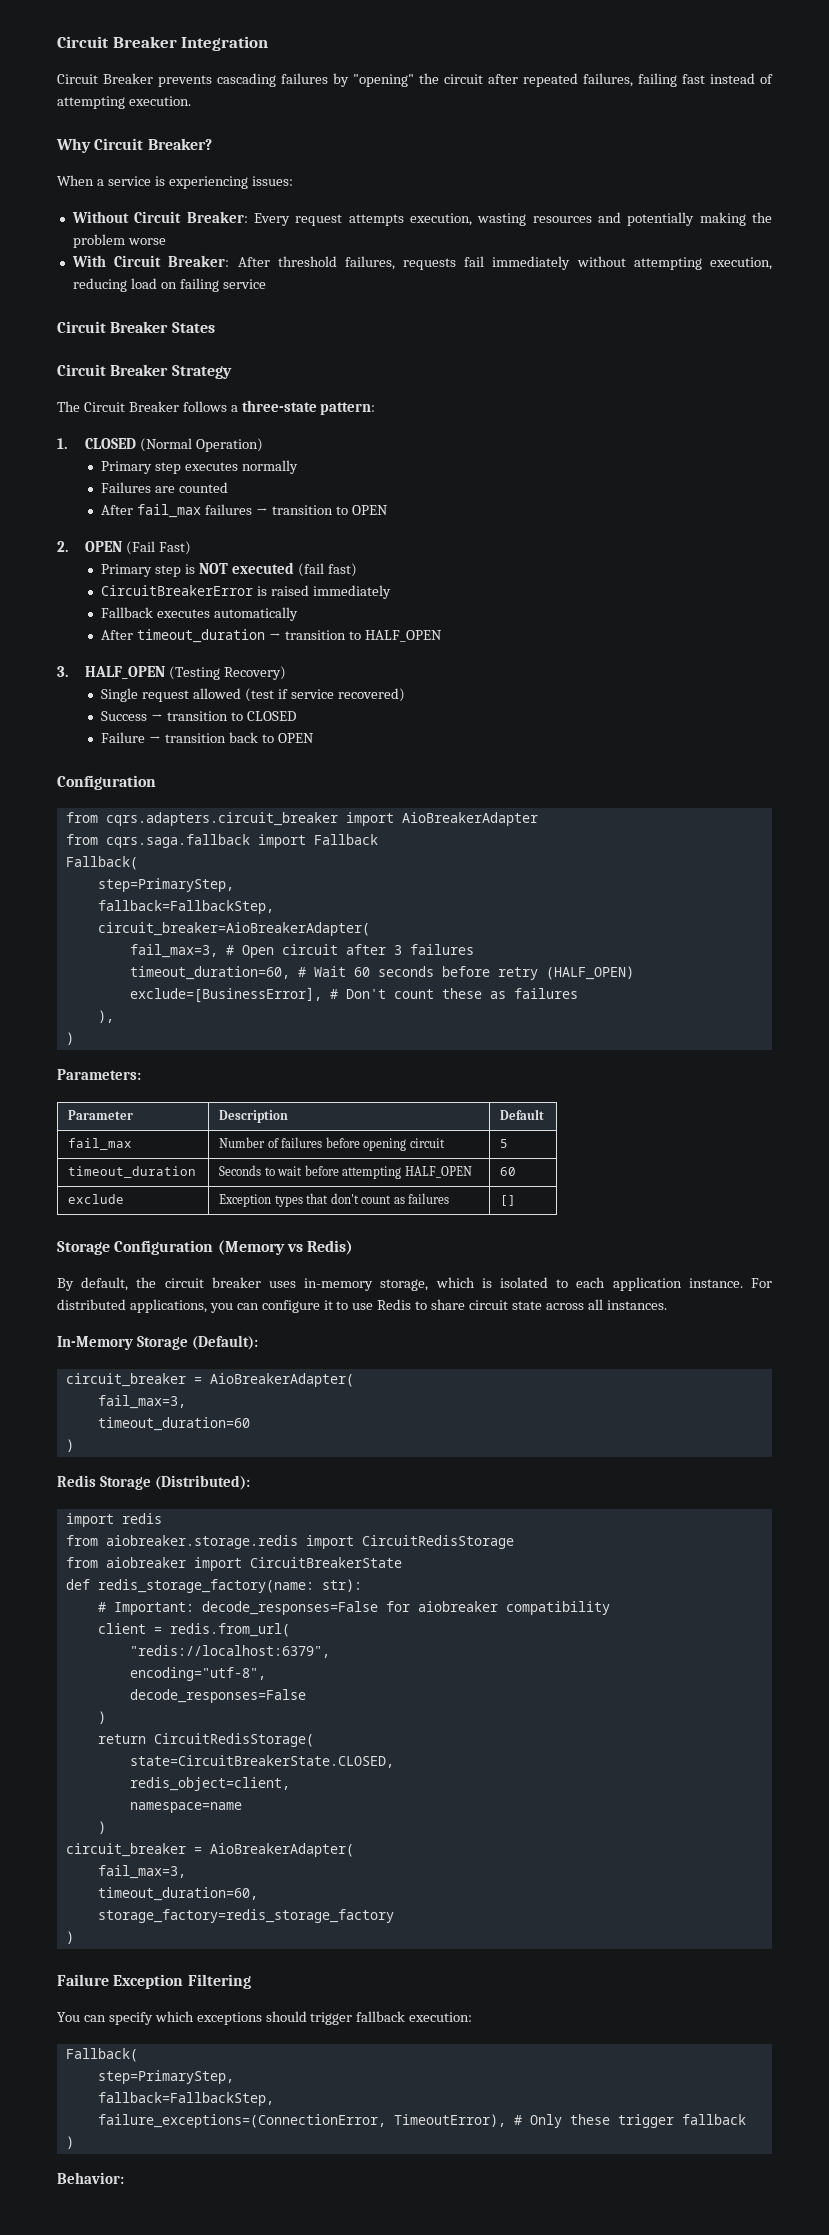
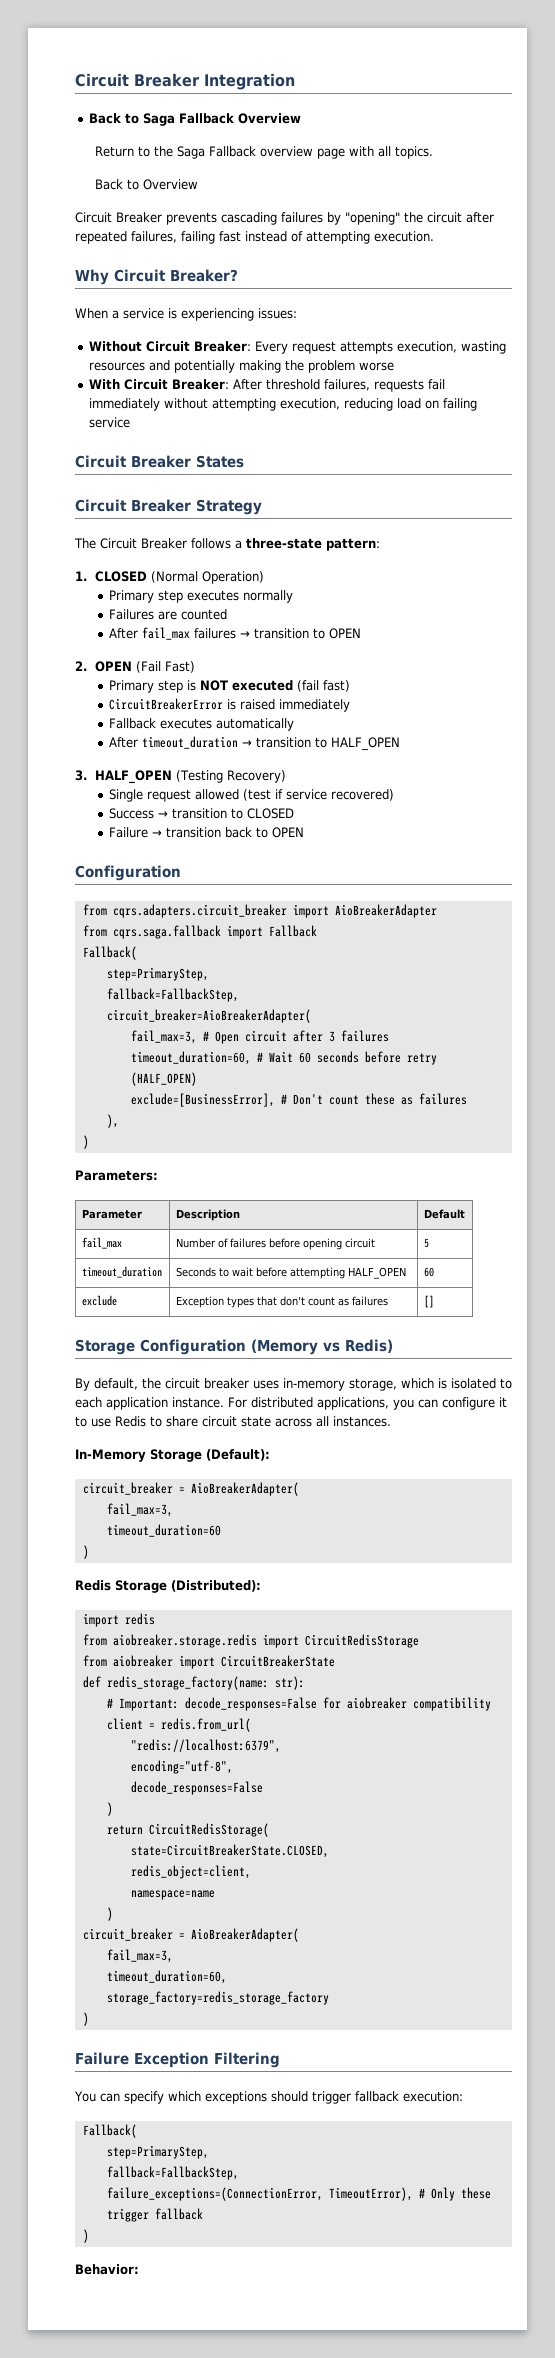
+ Back to Saga Fallback Overview
+ Return to the Saga Fallback overview page with all topics.
+ Back to Overview

